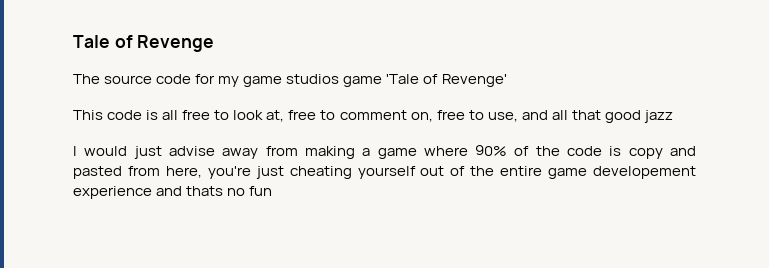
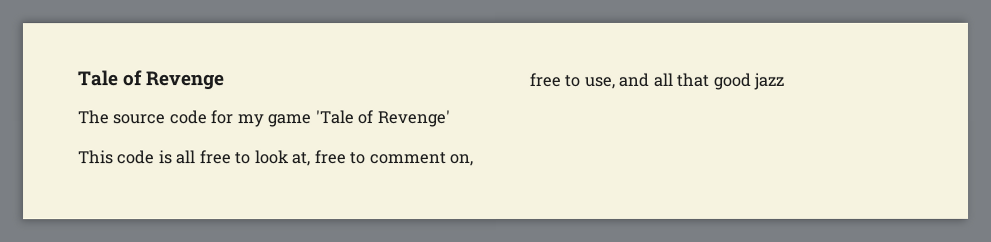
- The source code for my game studios game 'Tale of Revenge'
+ The source code for my game 'Tale of Revenge'
- I would just advise away from making a game where 90% of the code is copy and pasted from here, you're just cheating yourself out of the entire game developement experience and thats no fun

